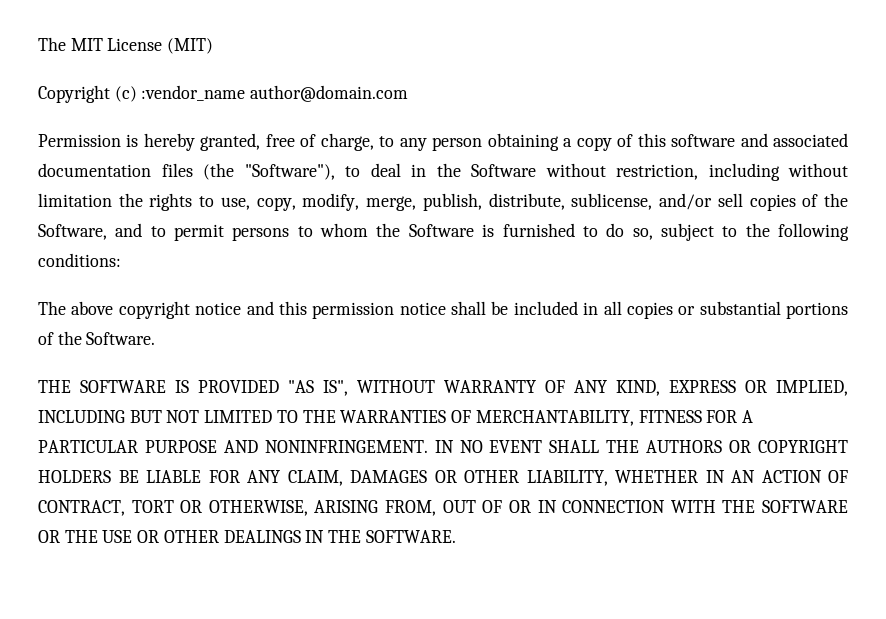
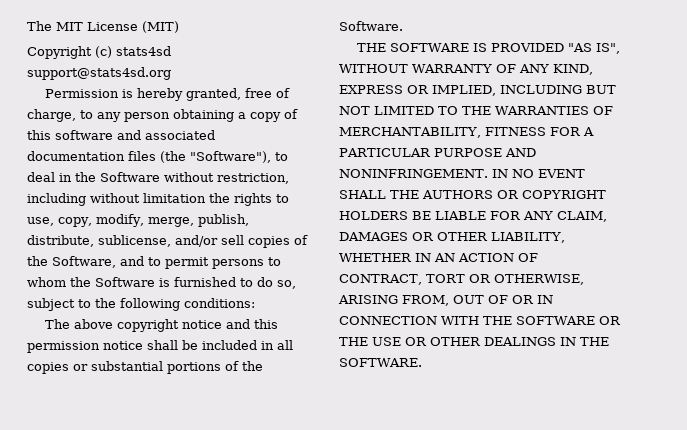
- Copyright (c) :vendor_name author@domain.com
+ Copyright (c) stats4sd support@stats4sd.org

